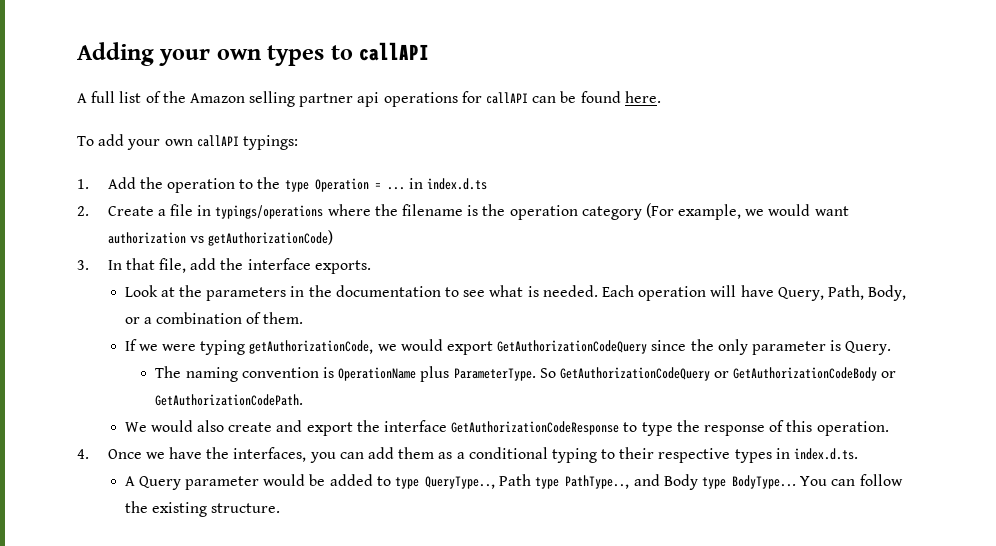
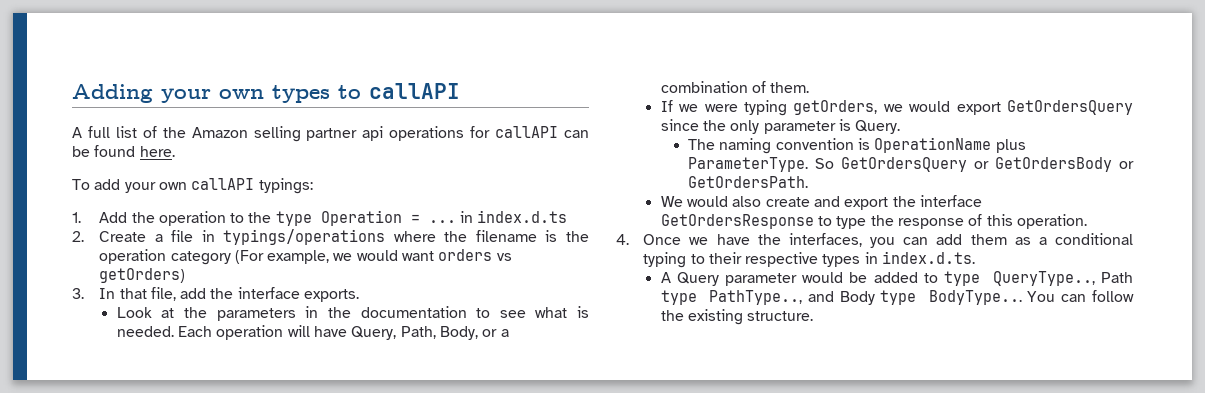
- 2. Create a file in typings/operations where the filename is the operation category (For example, we would want authorization vs getAuthorizationCode)
+ 2. Create a file in typings/operations where the filename is the operation category (For example, we would want orders vs getOrders)
- If we were typing getAuthorizationCode, we would export GetAuthorizationCodeQuery since the only parameter is Query.
+ If we were typing getOrders, we would export GetOrdersQuery since the only parameter is Query.
- So GetAuthorizationCodeQuery or GetAuthorizationCodeBody or GetAuthorizationCodePath.
+ So GetOrdersQuery or GetOrdersBody or GetOrdersPath.
- We would also create and export the interface GetAuthorizationCodeResponse to type the response of this operation.
+ We would also create and export the interface GetOrdersResponse to type the response of this operation.

